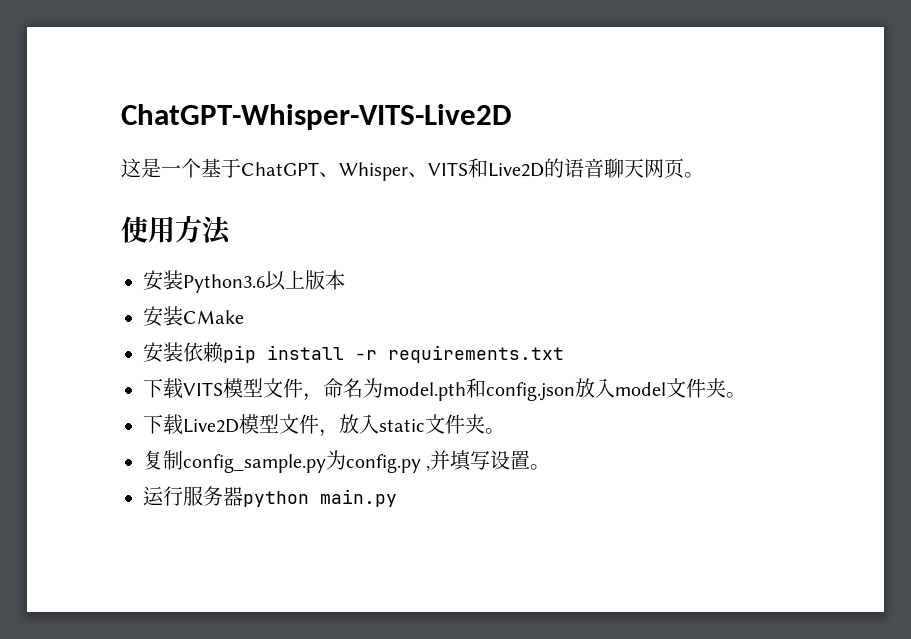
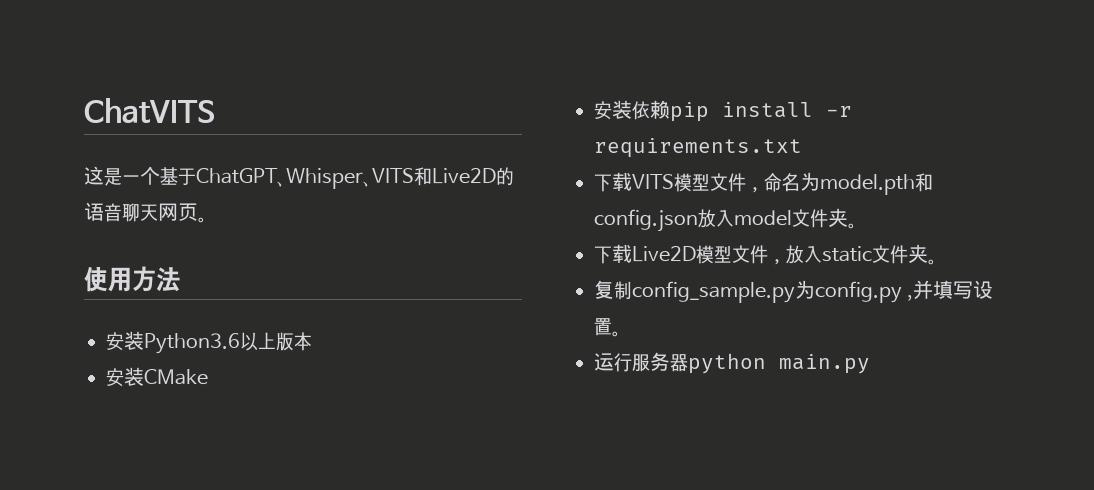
- ChatGPT-Whisper-VITS-Live2D
+ ChatVITS

